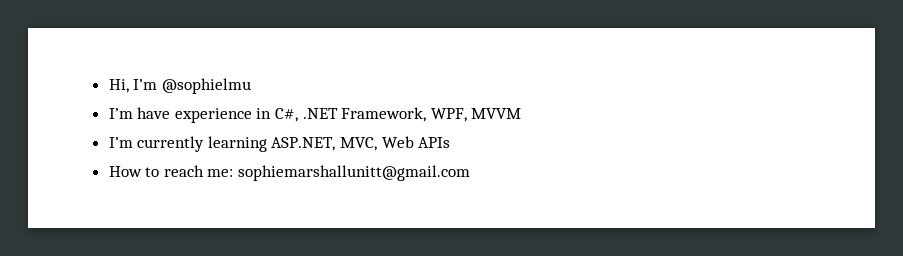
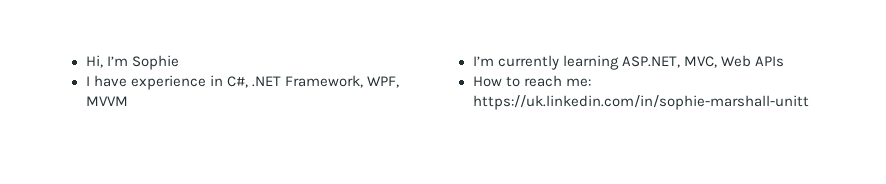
- Hi, I’m @sophielmu
- I’m have experience in C#, .NET Framework, WPF, MVVM
+ Hi, I’m Sophie
+ I have experience in C#, .NET Framework, WPF, MVVM
- How to reach me: sophiemarshallunitt@gmail.com
+ How to reach me: https://uk.linkedin.com/in/sophie-marshall-unitt

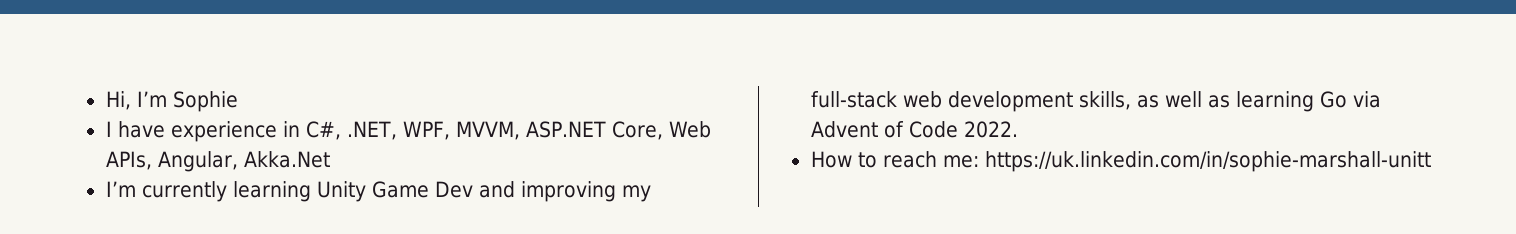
- I have experience in C#, .NET Framework, WPF, MVVM
- I’m currently learning ASP.NET, MVC, Web APIs
+ I have experience in C#, .NET, WPF, MVVM, ASP.NET Core, Web APIs, Angular, Akka.Net
+ I’m currently learning Unity Game Dev and improving my full-stack web development skills, as well as learning Go via Advent of Code 2022.

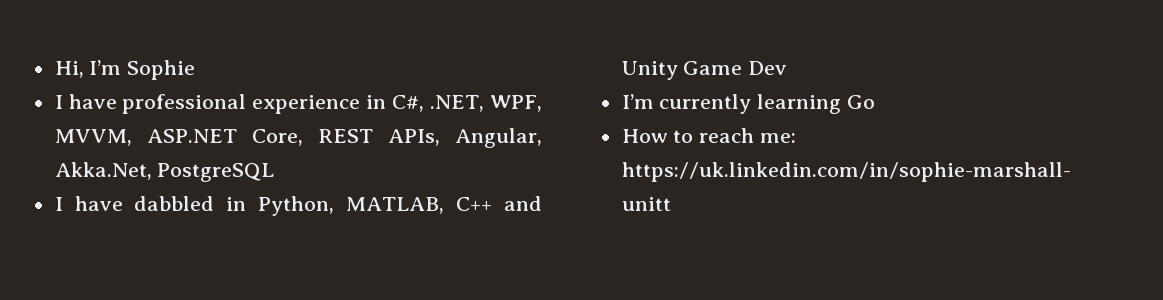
- I have experience in C#, .NET, WPF, MVVM, ASP.NET Core, Web APIs, Angular, Akka.Net
- I’m currently learning Unity Game Dev and improving my full-stack web development skills, as well as learning Go via Advent of Code 2022.
+ I have professional experience in C#, .NET, WPF, MVVM, ASP.NET Core, REST APIs, Angular, Akka.Net, PostgreSQL
+ I have dabbled in Python, MATLAB, C++ and Unity Game Dev
+ I’m currently learning Go

